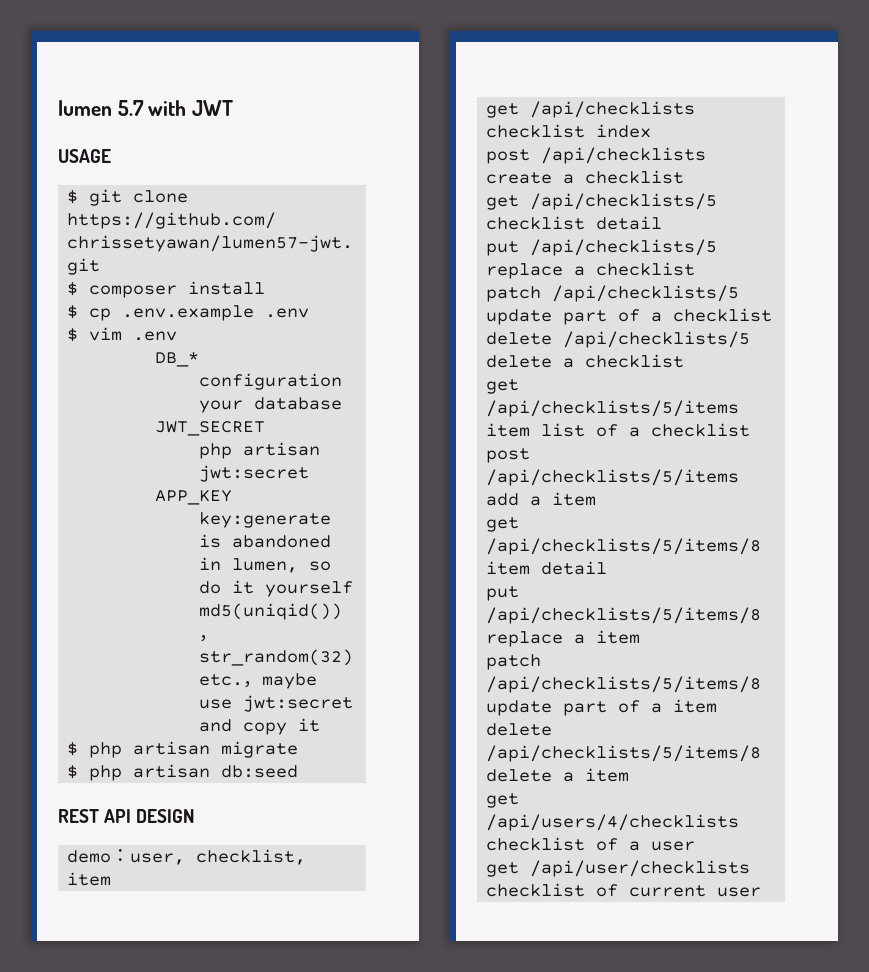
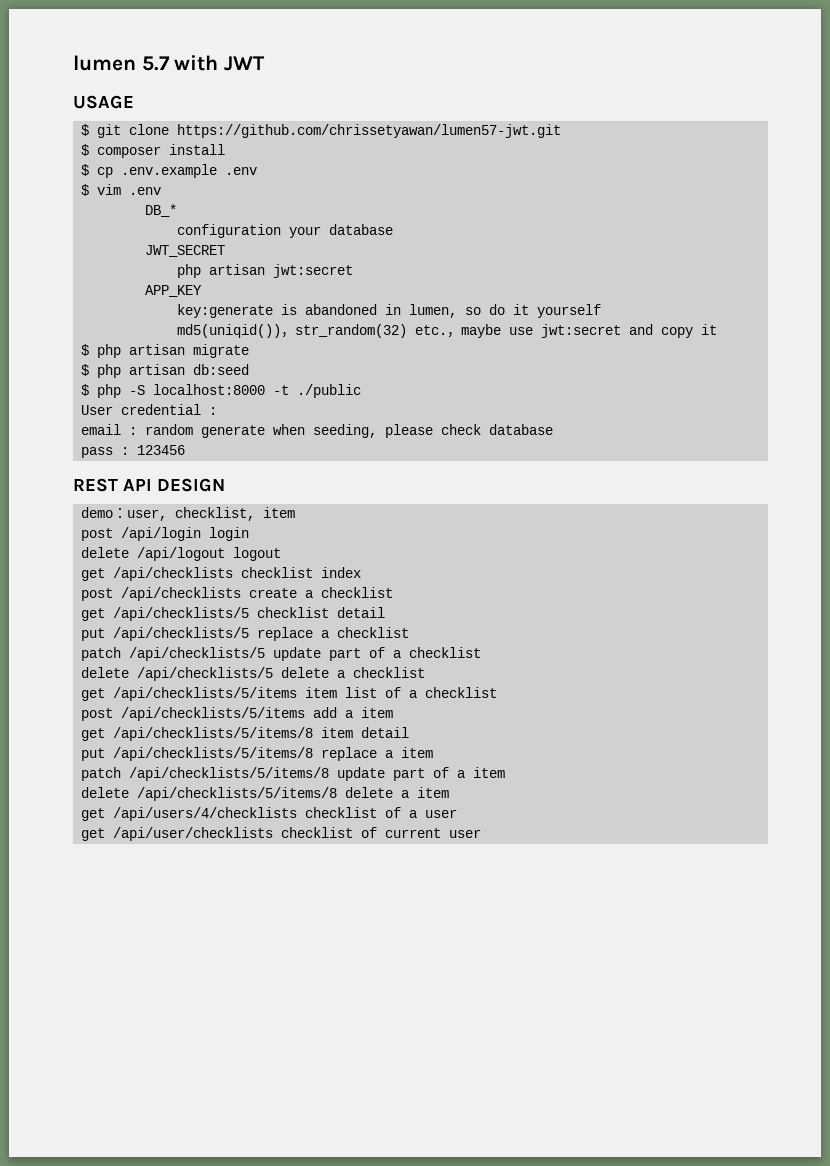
+ $ php -S localhost:8000 -t ./public
+ User credential :
+ email : random generate when seeding, please check database
+ pass : 123456
+ post /api/login login
+ delete /api/logout logout

